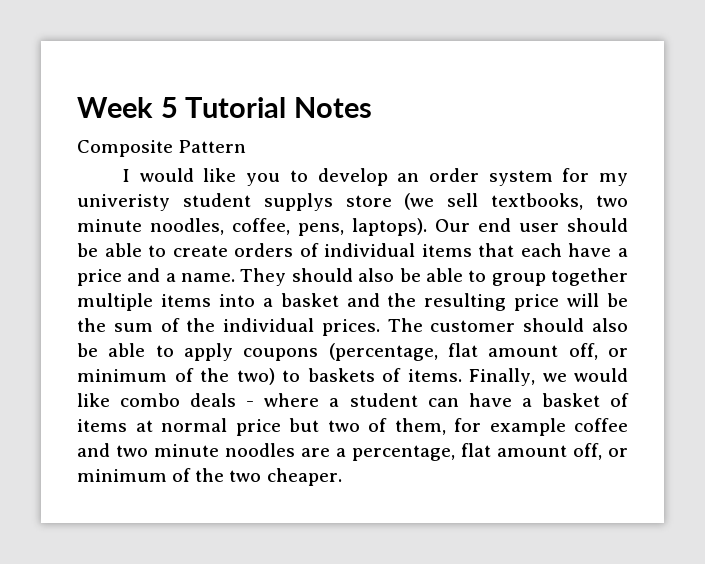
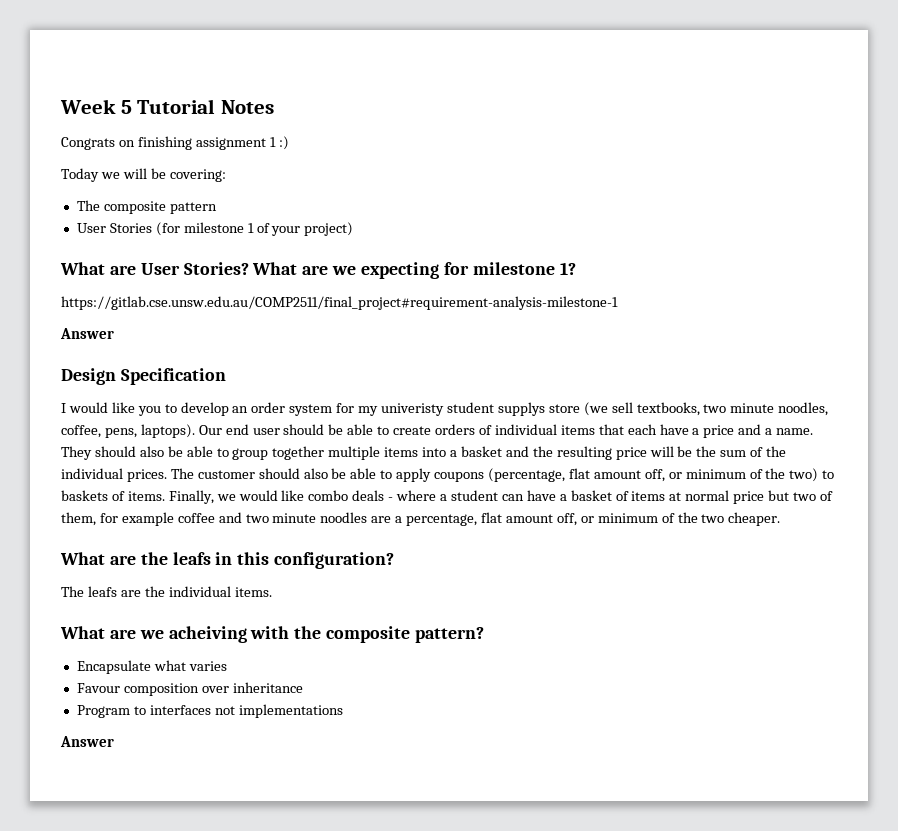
- Composite Pattern
+ Congrats on finishing assignment 1 :)
+ Today we will be covering:
+ The composite pattern
+ User Stories (for milestone 1 of your project)
+ What are User Stories? What are we expecting for milestone 1?
+ https://gitlab.cse.unsw.edu.au/COMP2511/final_project#requirement-analysis-milestone-1
+ Answer
+ Design Specification
+ What are the leafs in this configuration?
+ The leafs are the individual items.
+ What are we acheiving with the composite pattern?
+ Encapsulate what varies
+ Favour composition over inheritance
+ Program to interfaces not implementations
+ Answer

